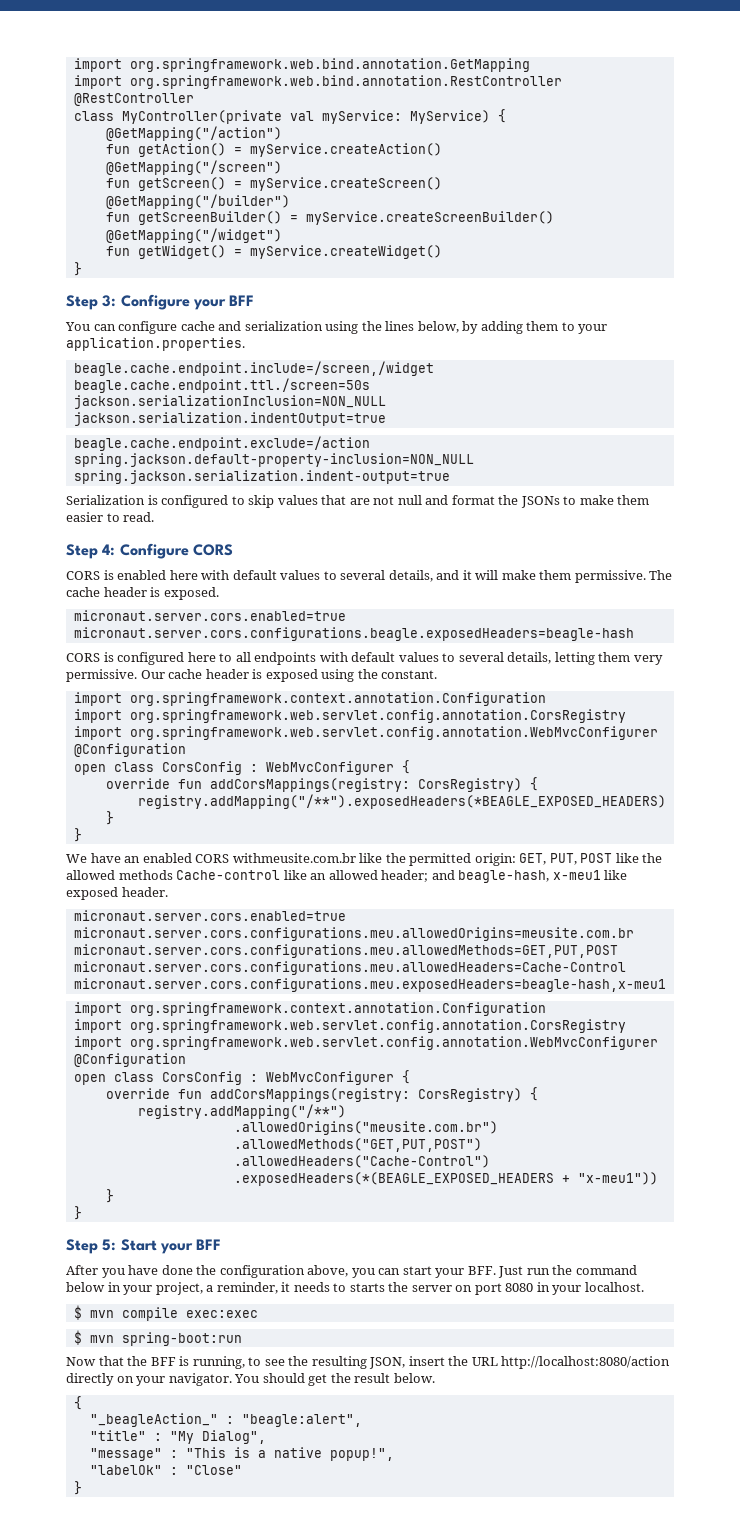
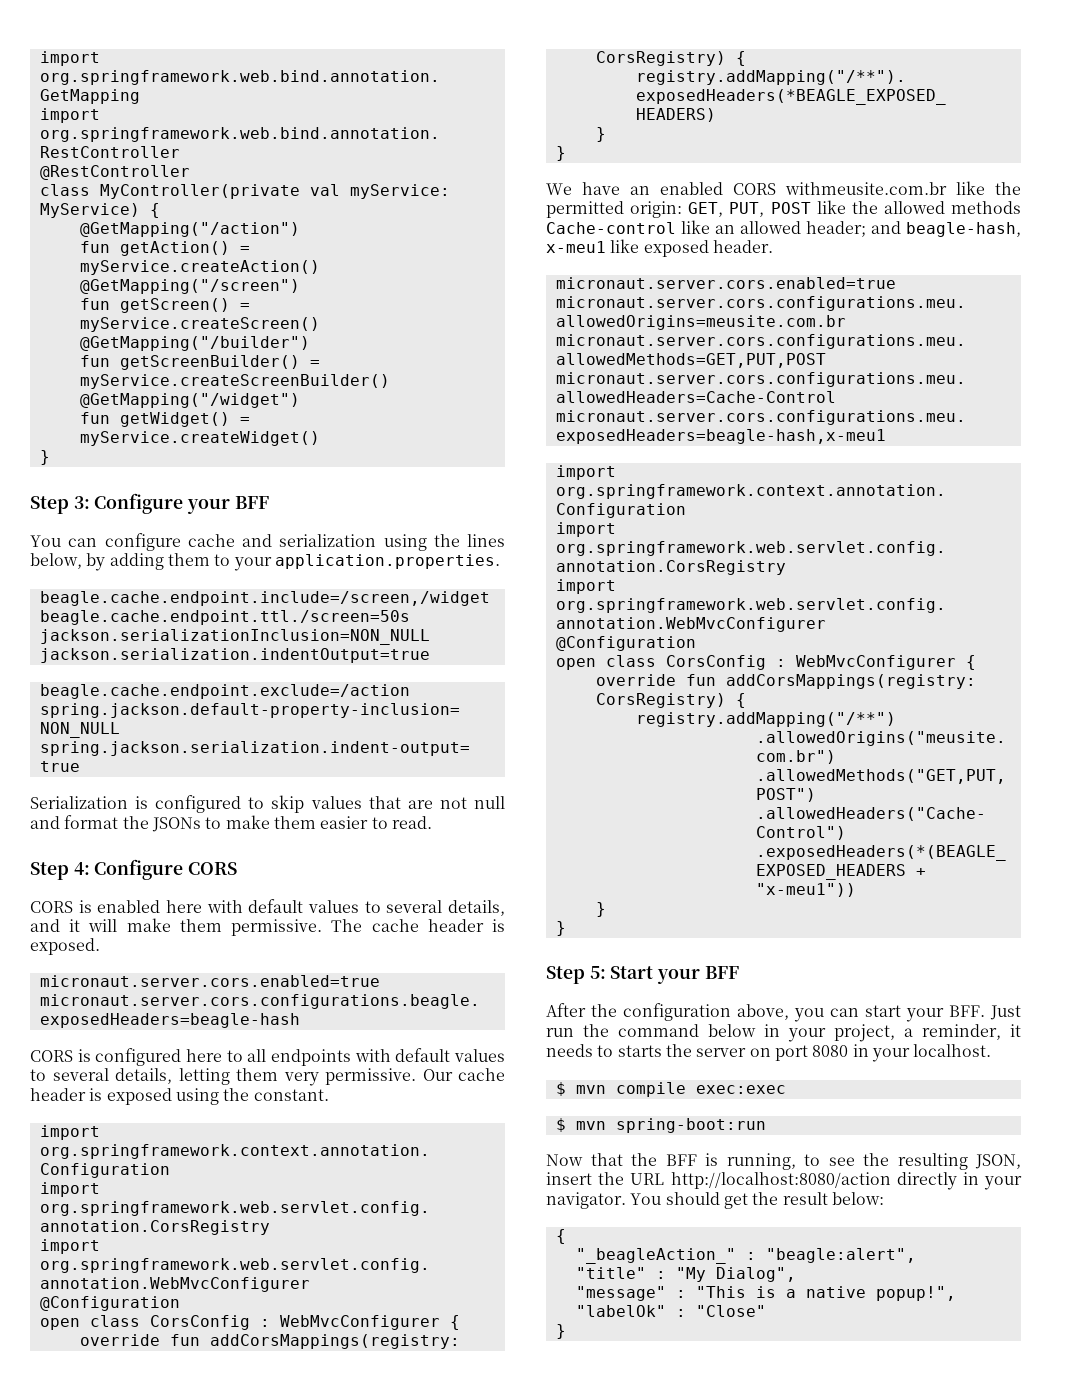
- After you have done the configuration above, you can start your BFF. Just run the command below in your project, a reminder, it needs to starts the server on port 8080 in your localhost.
+ After the configuration above, you can start your BFF. Just run the command below in your project, a reminder, it needs to starts the server on port 8080 in your localhost.
- Now that the BFF is running, to see the resulting JSON, insert the URL http://localhost:8080/action directly on your navigator.
+ Now that the BFF is running, to see the resulting JSON, insert the URL http://localhost:8080/action directly in your navigator.
- You should get the result below.
+ You should get the result below:

